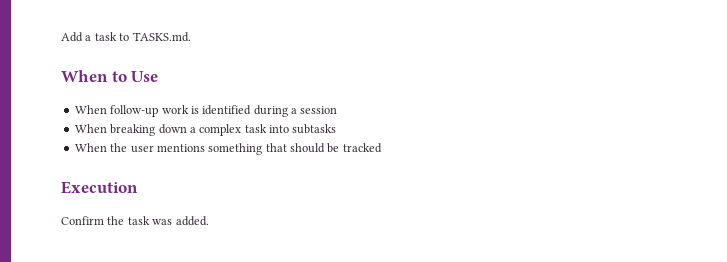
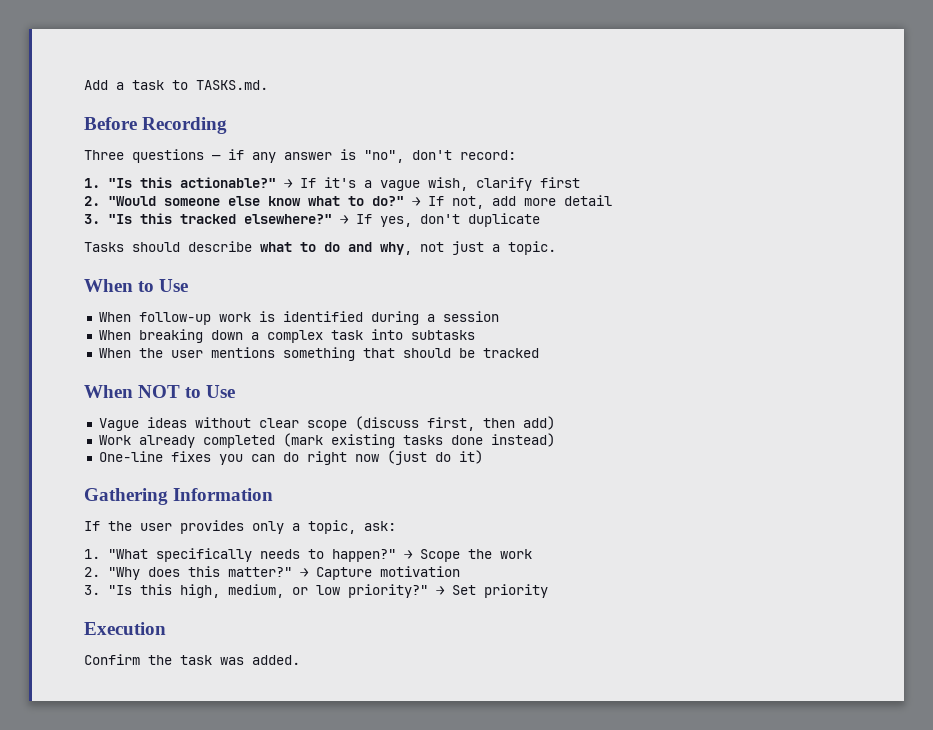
+ Before Recording
+ Three questions — if any answer is "no", don't record:
+ 1. "Is this actionable?" → If it's a vague wish, clarify first
+ 2. "Would someone else know what to do?" → If not, add more detail
+ 3. "Is this tracked elsewhere?" → If yes, don't duplicate
+ Tasks should describe what to do and why, not just a topic.
+ When NOT to Use
+ Vague ideas without clear scope (discuss first, then add)
+ Work already completed (mark existing tasks done instead)
+ One-line fixes you can do right now (just do it)
+ Gathering Information
+ If the user provides only a topic, ask:
+ 1. "What specifically needs to happen?" → Scope the work
+ 2. "Why does this matter?" → Capture motivation
+ 3. "Is this high, medium, or low priority?" → Set priority

